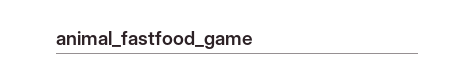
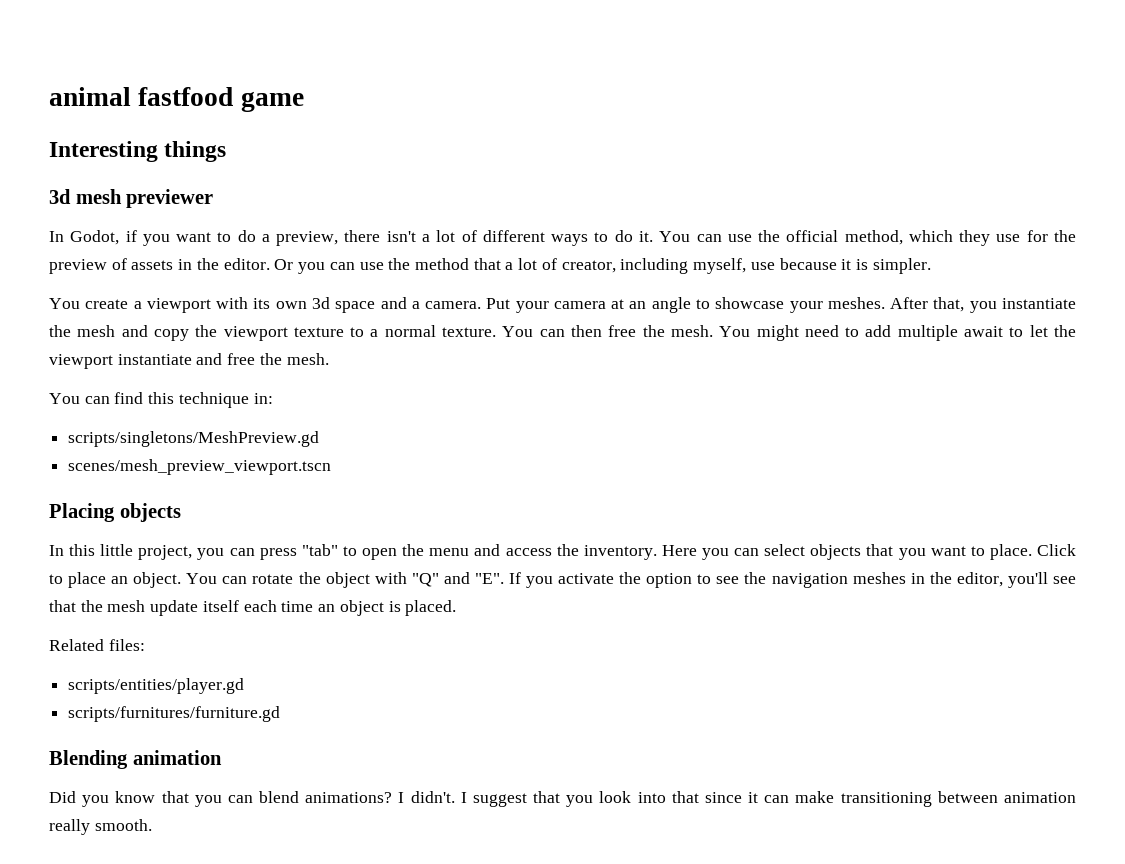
- animal_fastfood_game
+ animal fastfood game
+ Interesting things
+ 3d mesh previewer
+ In Godot, if you want to do a preview, there isn't a lot of different ways to do it. You can use the official method, which they use for the preview of assets in the editor. Or you can use the method that a lot of creator, including myself, use because it is simpler.
+ You create a viewport with its own 3d space and a camera. Put your camera at an angle to showcase your meshes. After that, you instantiate the mesh and copy the viewport texture to a normal texture. You can then free the mesh. You might need to add multiple await to let the viewport instantiate and free the mesh.
+ You can find this technique in:
+ scripts/singletons/MeshPreview.gd
+ scenes/mesh_preview_viewport.tscn
+ Placing objects
+ In this little project, you can press "tab" to open the menu and access the inventory. Here you can select objects that you want to place. Click to place an object. You can rotate the object with "Q" and "E". If you activate the option to see the navigation meshes in the editor, you'll see that the mesh update itself each time an object is placed.
+ Related files:
+ scripts/entities/player.gd
+ scripts/furnitures/furniture.gd
+ Blending animation
+ Did you know that you can blend animations? I didn't. I suggest that you look into that since it can make transitioning between animation really smooth.

